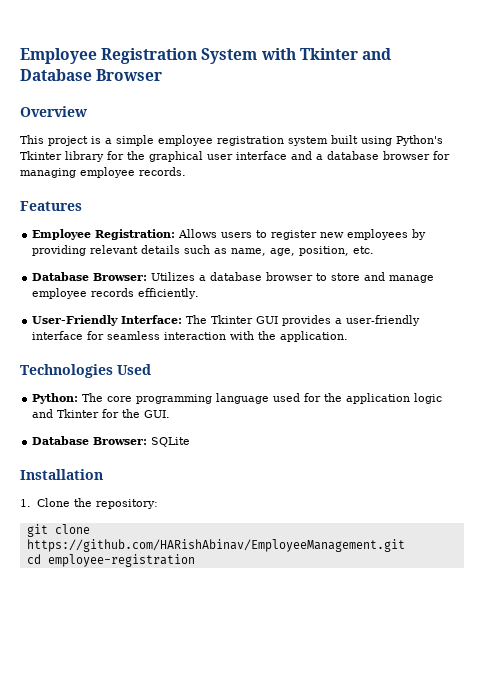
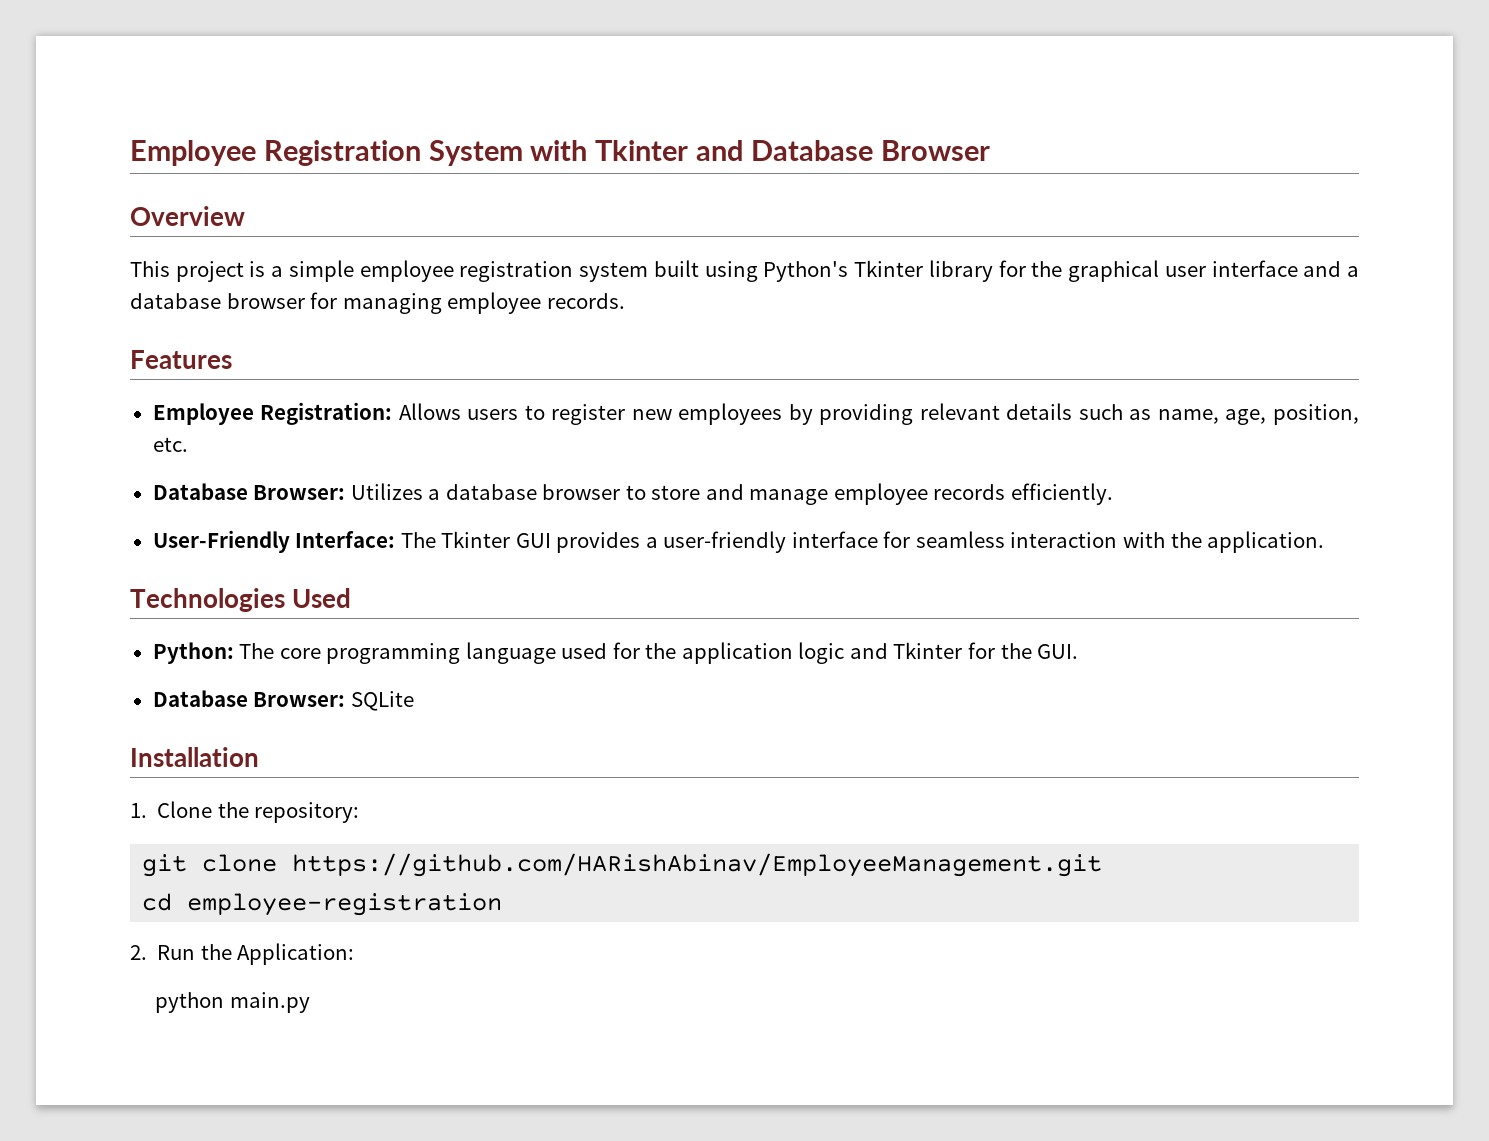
+ 2. Run the Application:
+ python main.py

